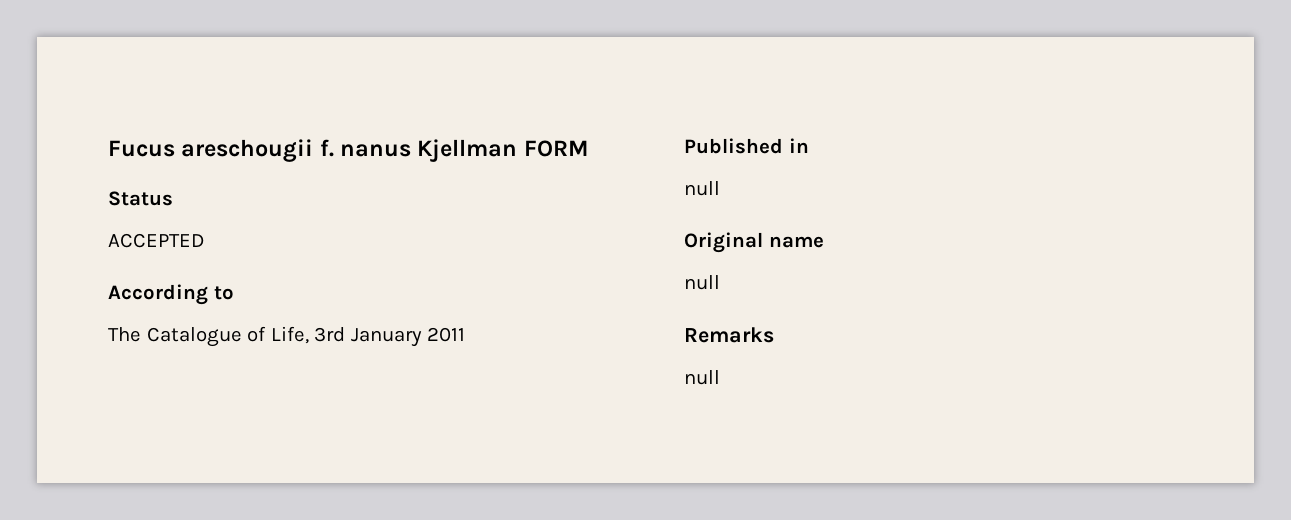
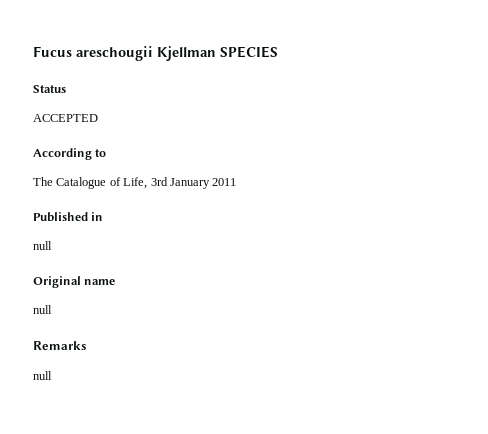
- Fucus areschougii f. nanus Kjellman FORM
+ Fucus areschougii Kjellman SPECIES

